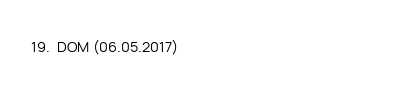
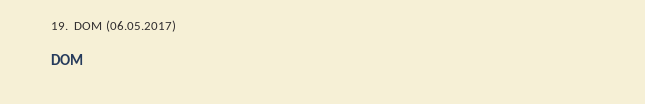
  19. DOM (06.05.2017)
+ DOM

